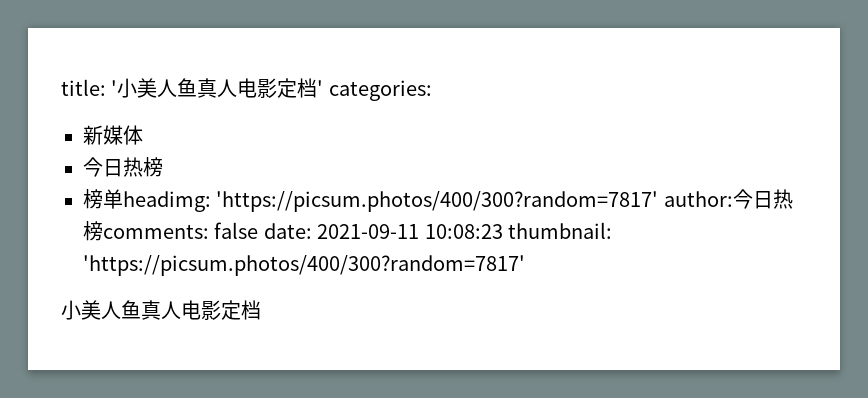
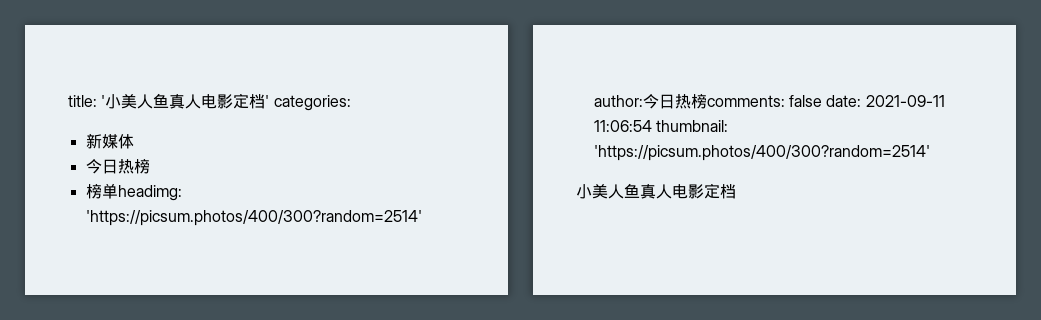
- 榜单headimg: 'https://picsum.photos/400/300?random=7817' author:今日热榜comments: false date: 2021-09-11 10:08:23 thumbnail: 'https://picsum.photos/400/300?random=7817'
+ 榜单headimg: 'https://picsum.photos/400/300?random=2514' author:今日热榜comments: false date: 2021-09-11 11:06:54 thumbnail: 'https://picsum.photos/400/300?random=2514'

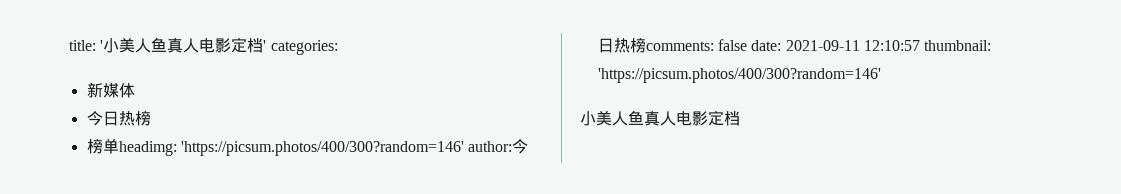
- 榜单headimg: 'https://picsum.photos/400/300?random=2514' author:今日热榜comments: false date: 2021-09-11 11:06:54 thumbnail: 'https://picsum.photos/400/300?random=2514'
+ 榜单headimg: 'https://picsum.photos/400/300?random=146' author:今日热榜comments: false date: 2021-09-11 12:10:57 thumbnail: 'https://picsum.photos/400/300?random=146'

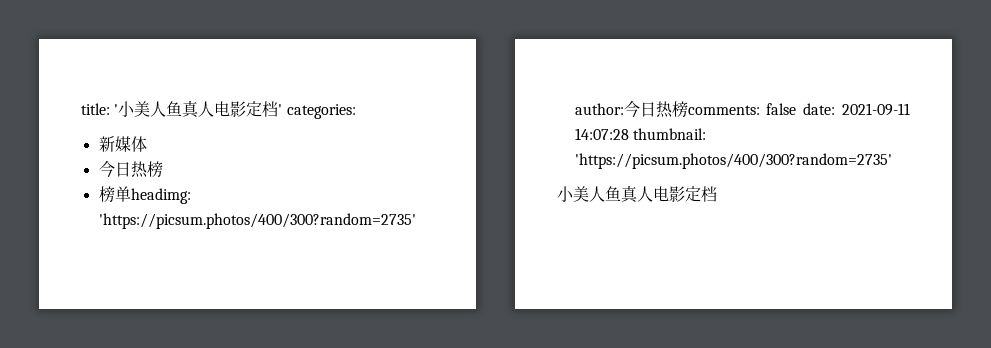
- 榜单headimg: 'https://picsum.photos/400/300?random=146' author:今日热榜comments: false date: 2021-09-11 12:10:57 thumbnail: 'https://picsum.photos/400/300?random=146'
+ 榜单headimg: 'https://picsum.photos/400/300?random=2735' author:今日热榜comments: false date: 2021-09-11 14:07:28 thumbnail: 'https://picsum.photos/400/300?random=2735'

